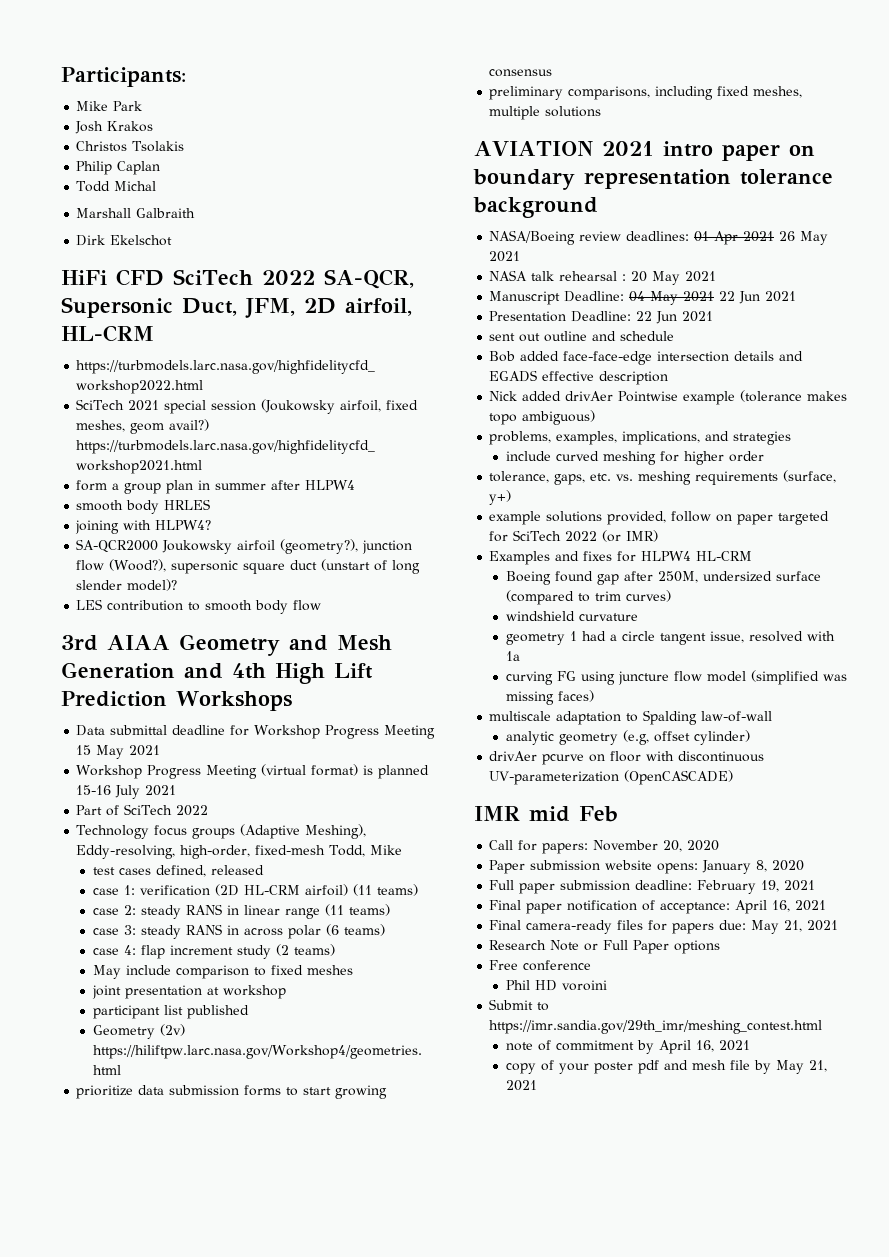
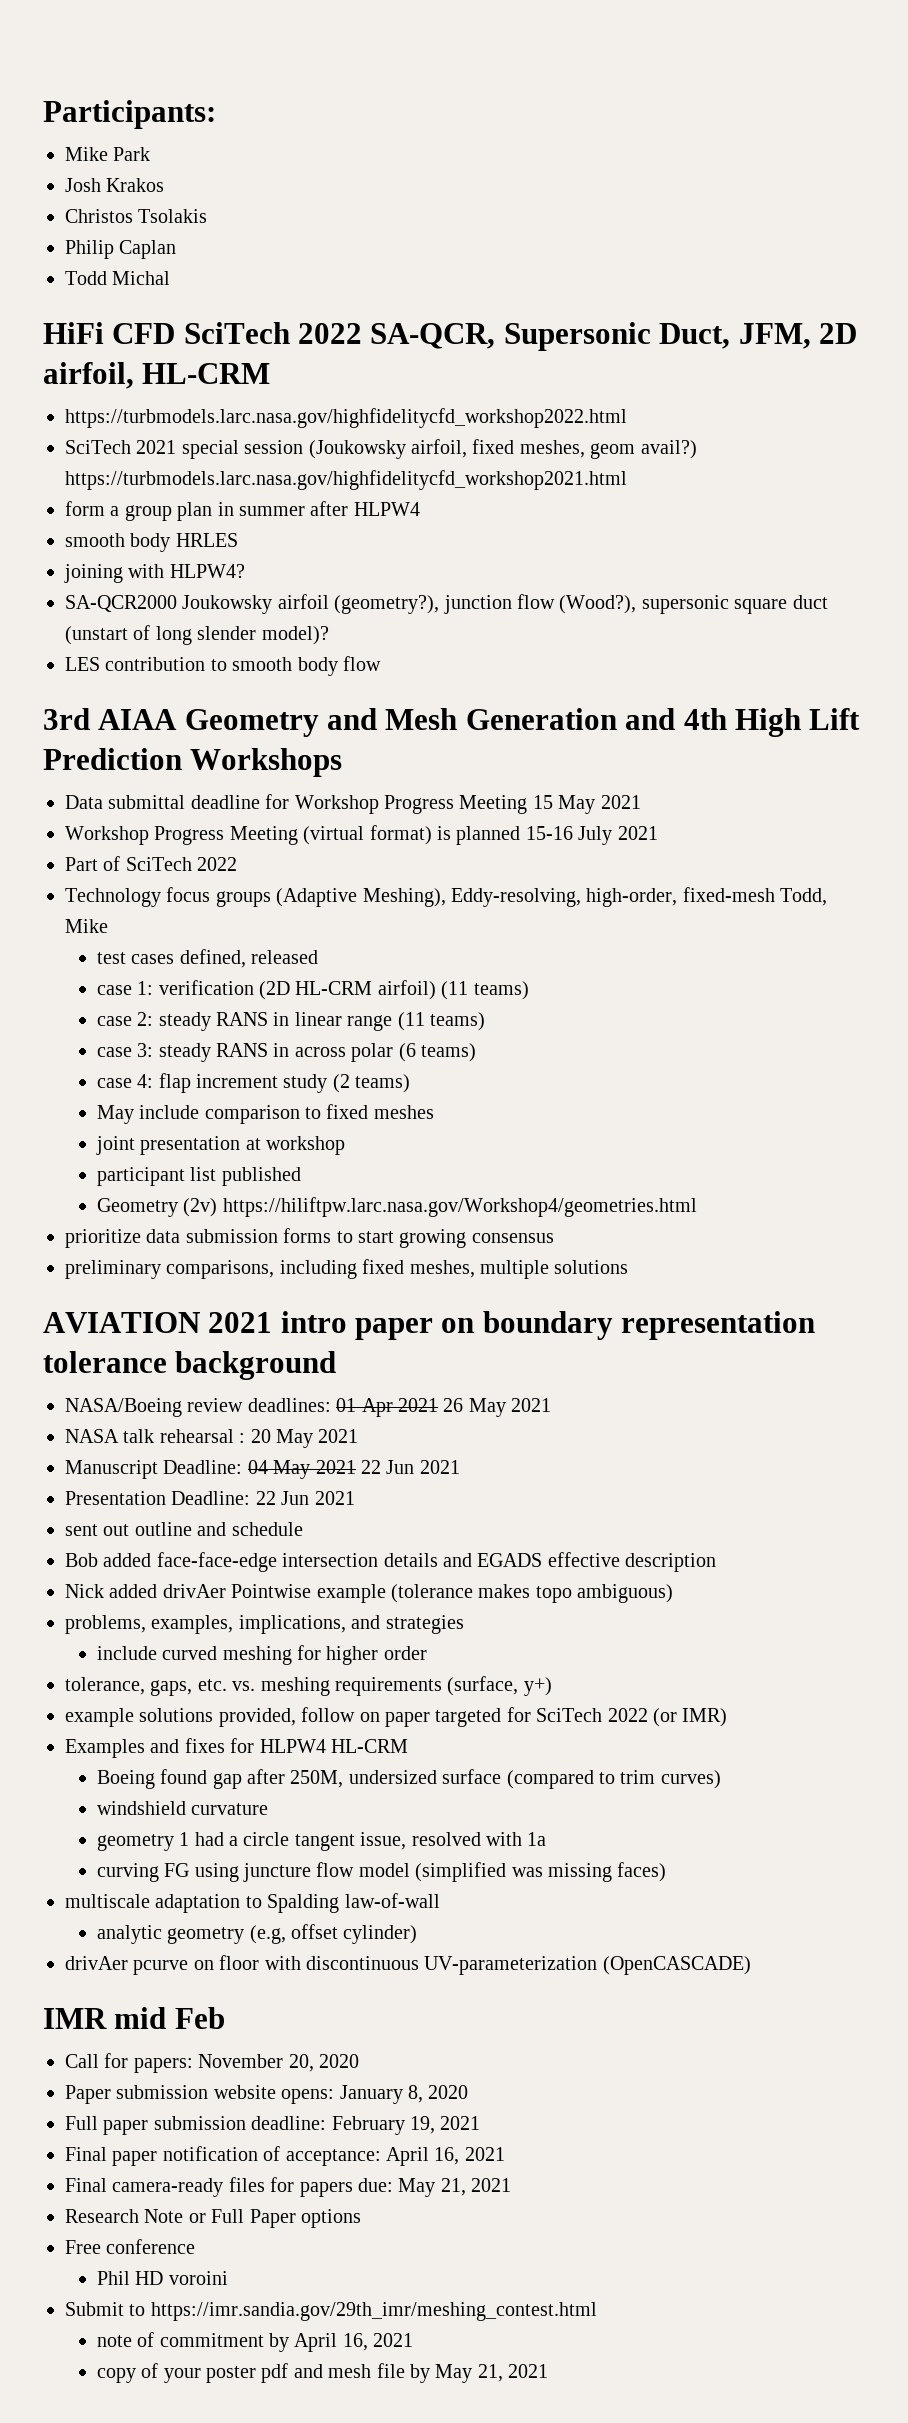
- Marshall Galbraith
- Dirk Ekelschot

